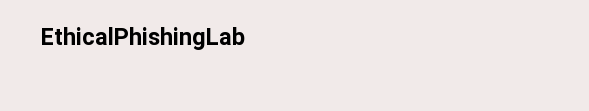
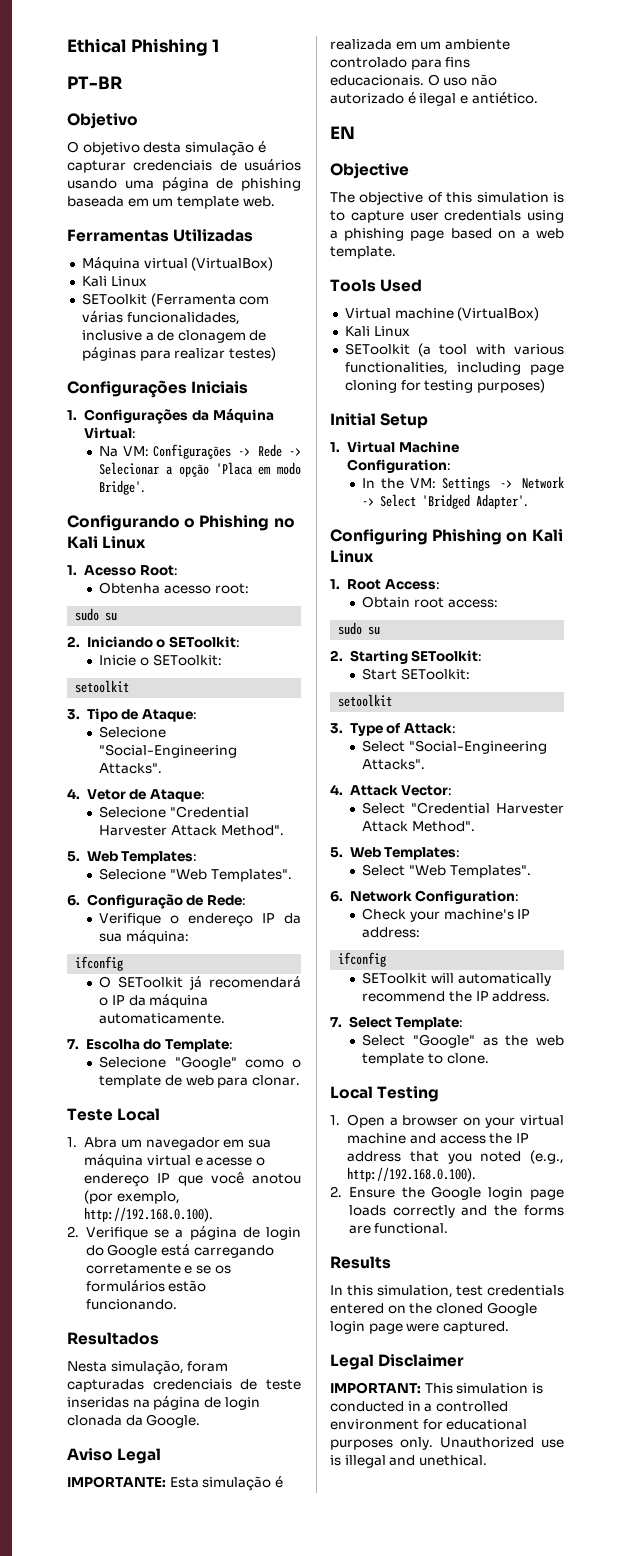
- EthicalPhishingLab
+ Ethical Phishing 1
+ PT-BR
+ Objetivo
+ O objetivo desta simulação é capturar credenciais de usuários usando uma página de phishing baseada em um template web.
+ Ferramentas Utilizadas
+ Máquina virtual (VirtualBox)
+ Kali Linux
+ SEToolkit (Ferramenta com várias funcionalidades, inclusive a de clonagem de páginas para realizar testes)
+ Configurações Iniciais
+ 1. Configurações da Máquina Virtual:
+ Na VM: Configurações -> Rede -> Selecionar a opção 'Placa em modo Bridge'.
+ Configurando o Phishing no Kali Linux
+ 1. Acesso Root:
+ Obtenha acesso root:
+ sudo su
+ 2. Iniciando o SEToolkit:
+ Inicie o SEToolkit:
+ setoolkit
+ 3. Tipo de Ataque:
+ Selecione "Social-Engineering Attacks".
+ 4. Vetor de Ataque:
+ Selecione "Credential Harvester Attack Method".
+ 5. Web Templates:
+ Selecione "Web Templates".
+ 6. Configuração de Rede:
+ Verifique o endereço IP da sua máquina:
+ ifconfig
+ O SEToolkit já recomendará o IP da máquina automaticamente.
+ 7. Escolha do Template:
+ Selecione "Google" como o template de web para clonar.
+ Teste Local
+ 1. Abra um navegador em sua máquina virtual e acesse o endereço IP que você anotou (por exemplo, http://192.168.0.100).
+ 2. Verifique se a página de login do Google está carregando corretamente e se os formulários estão funcionando.
+ Resultados
+ Nesta simulação, foram capturadas credenciais de teste inseridas na página de login clonada da Google.
+ Aviso Legal
+ IMPORTANTE: Esta simulação é realizada em um ambiente controlado para fins educacionais. O uso não autorizado é ilegal e antiético.
+ EN
+ Objective
+ The objective of this simulation is to capture user credentials using a phishing page based on a web template.
+ Tools Used
+ Virtual machine (VirtualBox)
+ Kali Linux
+ SEToolkit (a tool with various functionalities, including page cloning for testing purposes)
+ Initial Setup
+ 1. Virtual Machine Configuration:
+ In the VM: Settings -> Network -> Select 'Bridged Adapter'.
+ Configuring Phishing on Kali Linux
+ 1. Root Access:
+ Obtain root access:
+ sudo su
+ 2. Starting SEToolkit:
+ Start SEToolkit:
+ setoolkit
+ 3. Type of Attack:
+ Select "Social-Engineering Attacks".
+ 4. Attack Vector:
+ Select "Credential Harvester Attack Method".
+ 5. Web Templates:
+ Select "Web Templates".
+ 6. Network Configuration:
+ Check your machine's IP address:
+ ifconfig
+ SEToolkit will automatically recommend the IP address.
+ 7. Select Template:
+ Select "Google" as the web template to clone.
+ Local Testing
+ 1. Open a browser on your virtual machine and access the IP address that you noted (e.g., http://192.168.0.100).
+ 2. Ensure the Google login page loads correctly and the forms are functional.
+ Results
+ In this simulation, test credentials entered on the cloned Google login page were captured.
+ Legal Disclaimer
+ IMPORTANT: This simulation is conducted in a controlled environment for educational purposes only. Unauthorized use is illegal and unethical.

